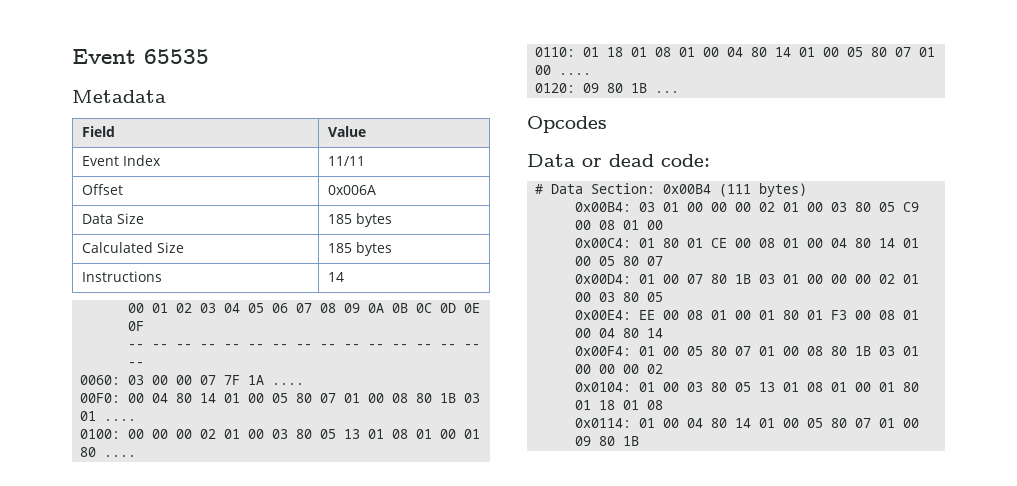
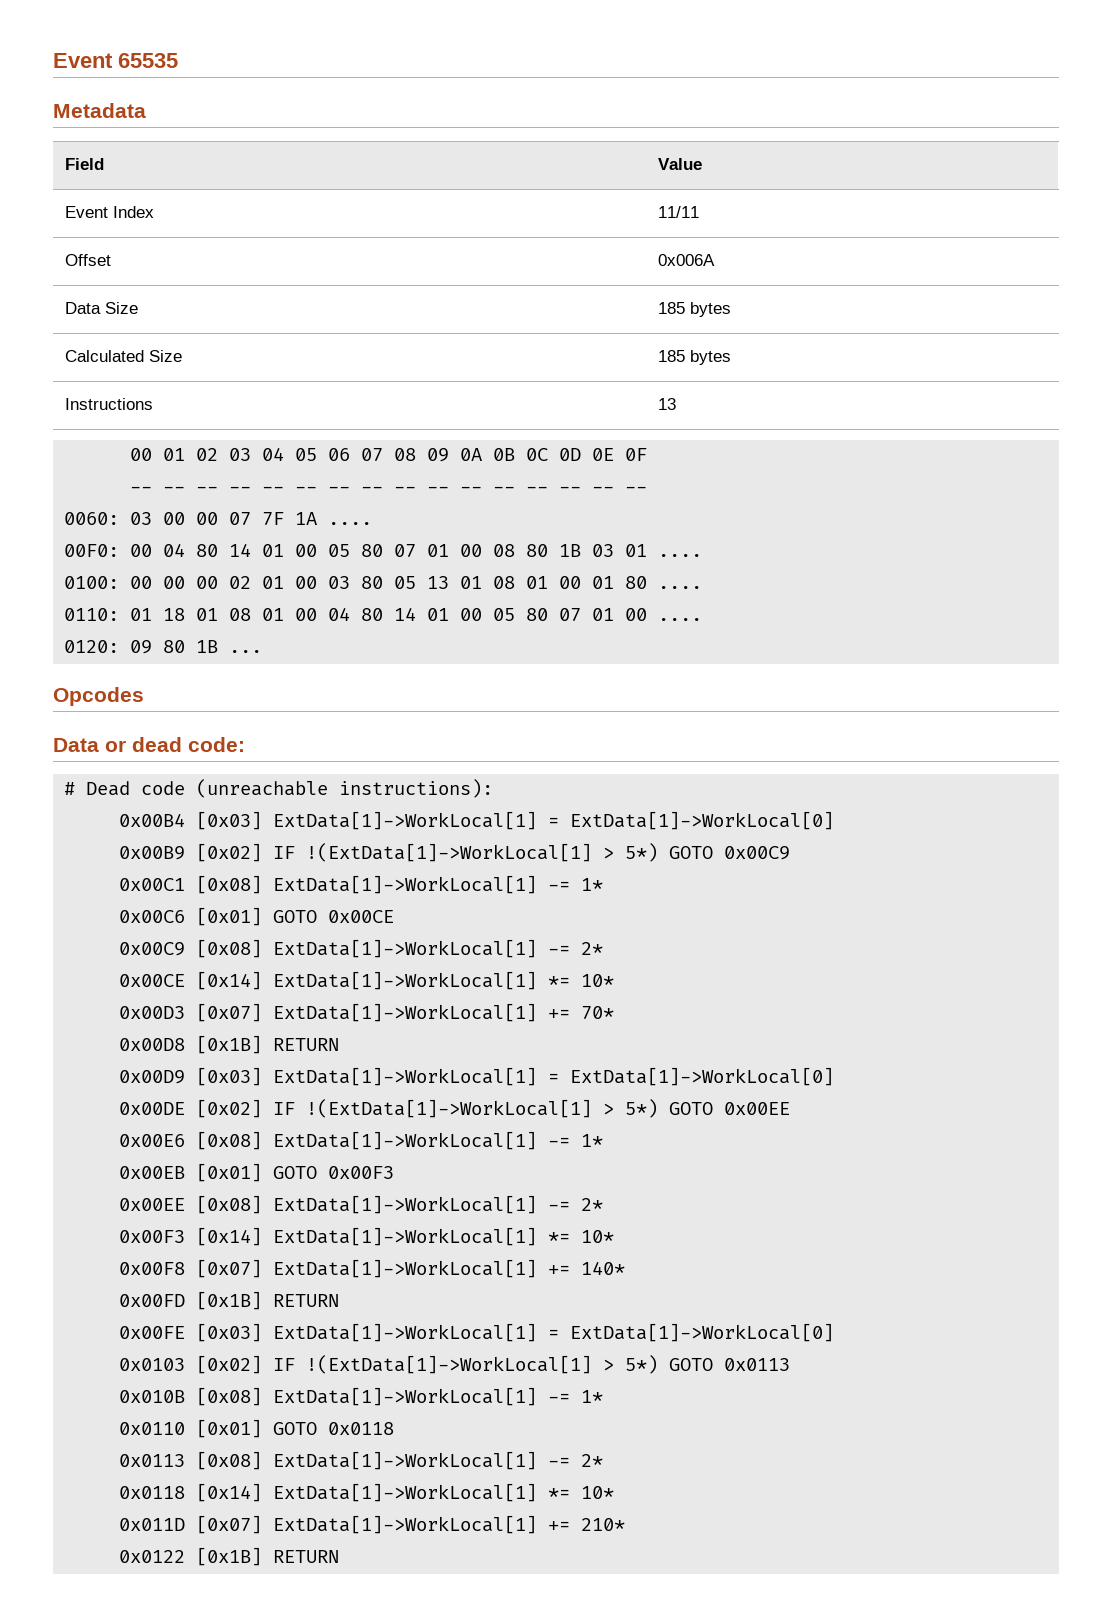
- Instructions | 14
+ Instructions | 13
- # Data Section: 0x00B4 (111 bytes)
- 0x00B4: 03 01 00 00 00 02 01 00 03 80 05 C9 00 08 01 00
- 0x00C4: 01 80 01 CE 00 08 01 00 04 80 14 01 00 05 80 07
- 0x00D4: 01 00 07 80 1B 03 01 00 00 00 02 01 00 03 80 05
- 0x00E4: EE 00 08 01 00 01 80 01 F3 00 08 01 00 04 80 14
- 0x00F4: 01 00 05 80 07 01 00 08 80 1B 03 01 00 00 00 02
- 0x0104: 01 00 03 80 05 13 01 08 01 00 01 80 01 18 01 08
- 0x0114: 01 00 04 80 14 01 00 05 80 07 01 00 09 80 1B
+ # Dead code (unreachable instructions):
+ 0x00B4 [0x03] ExtData[1]->WorkLocal[1] = ExtData[1]->WorkLocal[0]
+ 0x00B9 [0x02] IF !(ExtData[1]->WorkLocal[1] > 5*) GOTO 0x00C9
+ 0x00C1 [0x08] ExtData[1]->WorkLocal[1] -= 1*
+ 0x00C6 [0x01] GOTO 0x00CE
+ 0x00C9 [0x08] ExtData[1]->WorkLocal[1] -= 2*
+ 0x00CE [0x14] ExtData[1]->WorkLocal[1] *= 10*
+ 0x00D3 [0x07] ExtData[1]->WorkLocal[1] += 70*
+ 0x00D8 [0x1B] RETURN
+ 0x00D9 [0x03] ExtData[1]->WorkLocal[1] = ExtData[1]->WorkLocal[0]
+ 0x00DE [0x02] IF !(ExtData[1]->WorkLocal[1] > 5*) GOTO 0x00EE
+ 0x00E6 [0x08] ExtData[1]->WorkLocal[1] -= 1*
+ 0x00EB [0x01] GOTO 0x00F3
+ 0x00EE [0x08] ExtData[1]->WorkLocal[1] -= 2*
+ 0x00F3 [0x14] ExtData[1]->WorkLocal[1] *= 10*
+ 0x00F8 [0x07] ExtData[1]->WorkLocal[1] += 140*
+ 0x00FD [0x1B] RETURN
+ 0x00FE [0x03] ExtData[1]->WorkLocal[1] = ExtData[1]->WorkLocal[0]
+ 0x0103 [0x02] IF !(ExtData[1]->WorkLocal[1] > 5*) GOTO 0x0113
+ 0x010B [0x08] ExtData[1]->WorkLocal[1] -= 1*
+ 0x0110 [0x01] GOTO 0x0118
+ 0x0113 [0x08] ExtData[1]->WorkLocal[1] -= 2*
+ 0x0118 [0x14] ExtData[1]->WorkLocal[1] *= 10*
+ 0x011D [0x07] ExtData[1]->WorkLocal[1] += 210*
+ 0x0122 [0x1B] RETURN

